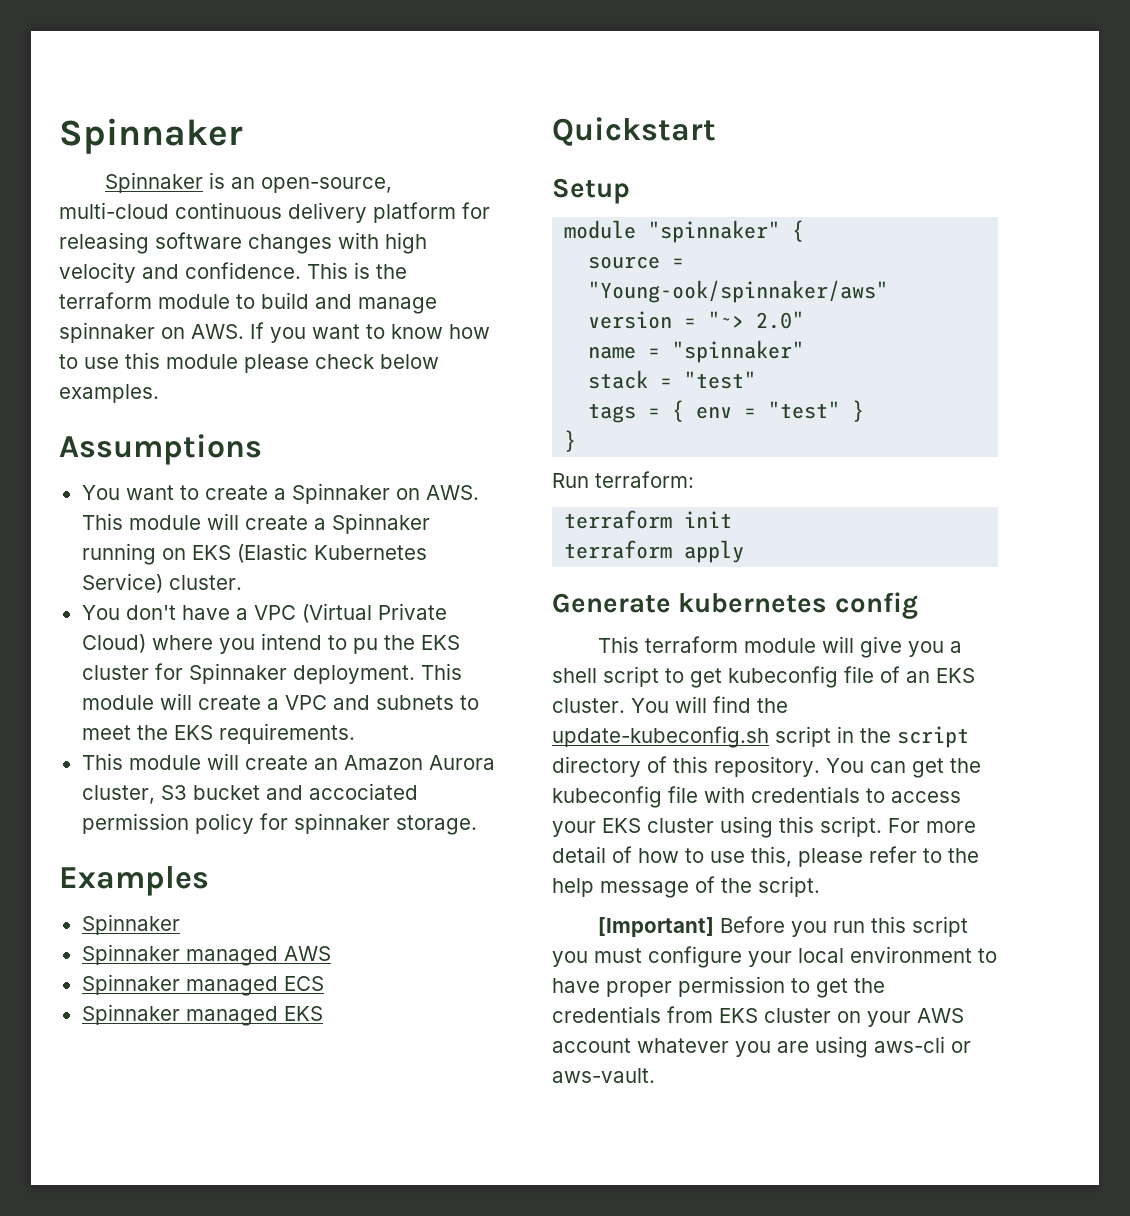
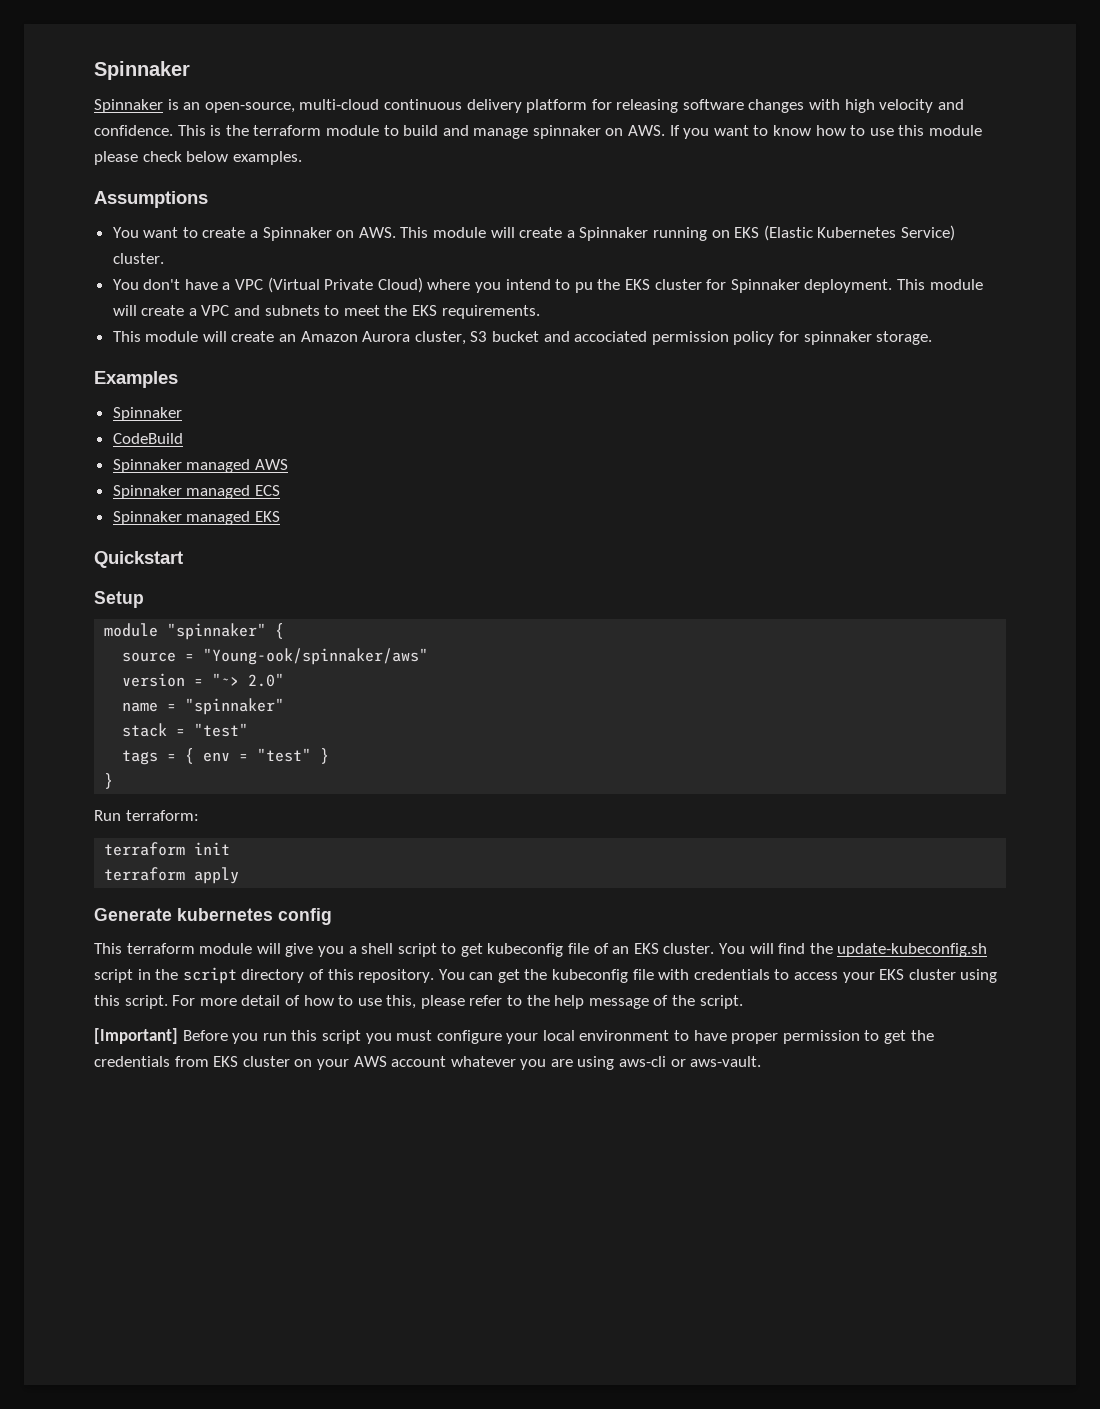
+ CodeBuild

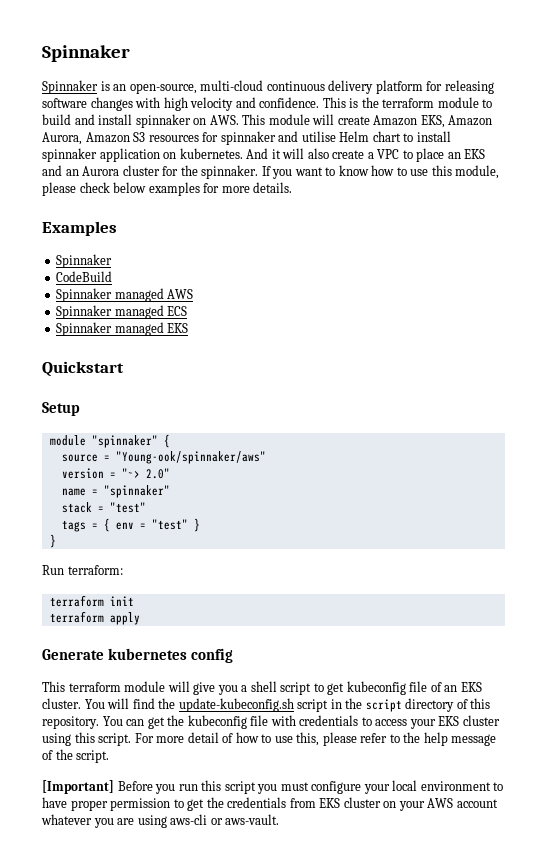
- This is the terraform module to build and manage spinnaker on AWS. If you want to know how to use this module please check below examples.
- Assumptions
- You want to create a Spinnaker on AWS. This module will create a Spinnaker running on EKS (Elastic Kubernetes Service) cluster.
- You don't have a VPC (Virtual Private Cloud) where you intend to pu the EKS cluster for Spinnaker deployment. This module will create a VPC and subnets to meet the EKS requirements.
- This module will create an Amazon Aurora cluster, S3 bucket and accociated permission policy for spinnaker storage.
+ This is the terraform module to build and install spinnaker on AWS. This module will create Amazon EKS, Amazon Aurora, Amazon S3 resources for spinnaker and utilise Helm chart to install spinnaker application on kubernetes. And it will also create a VPC to place an EKS and an Aurora cluster for the spinnaker. If you want to know how to use this module, please check below examples for more details.

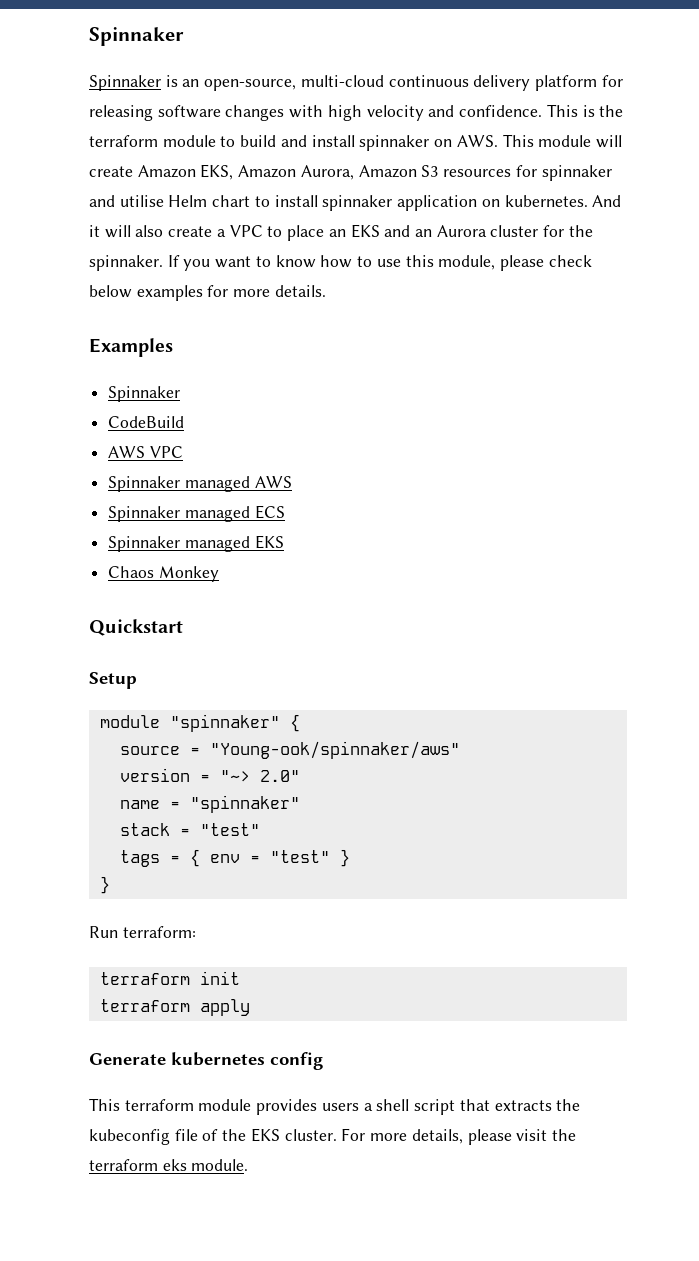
+ AWS VPC
+ Chaos Monkey
- This terraform module will give you a shell script to get kubeconfig file of an EKS cluster.
+ This terraform module provides users a shell script that extracts the kubeconfig file of the EKS cluster.
- You will find the update-kubeconfig.sh script in the script directory of this repository. You can get the kubeconfig file with credentials to access your EKS cluster using this script. For more detail of how to use this, please refer to the help message of the script.
- [Important] Before you run this script you must configure your local environment to have proper permission to get the credentials from EKS cluster on your AWS account whatever you are using aws-cli or aws-vault.
+ For more details, please visit the terraform eks module.

